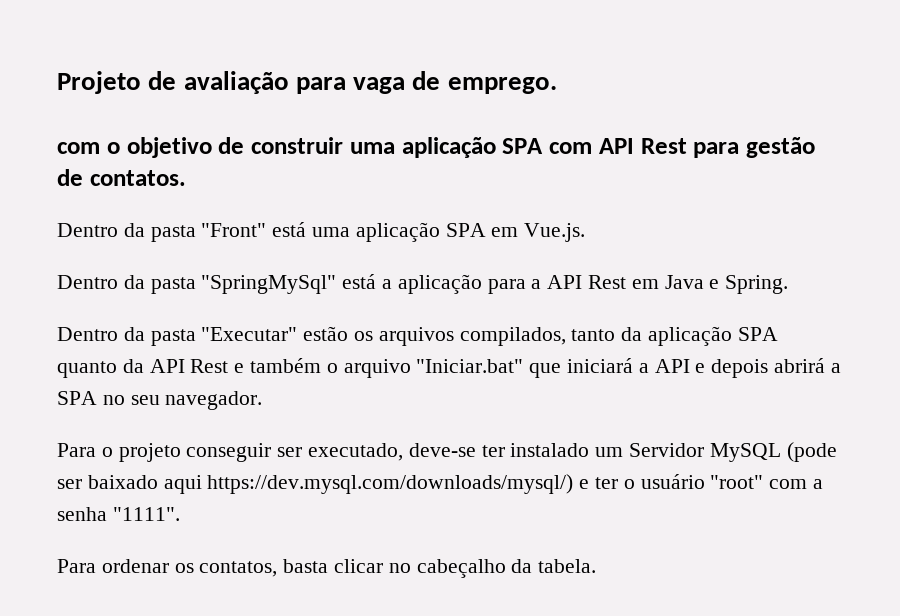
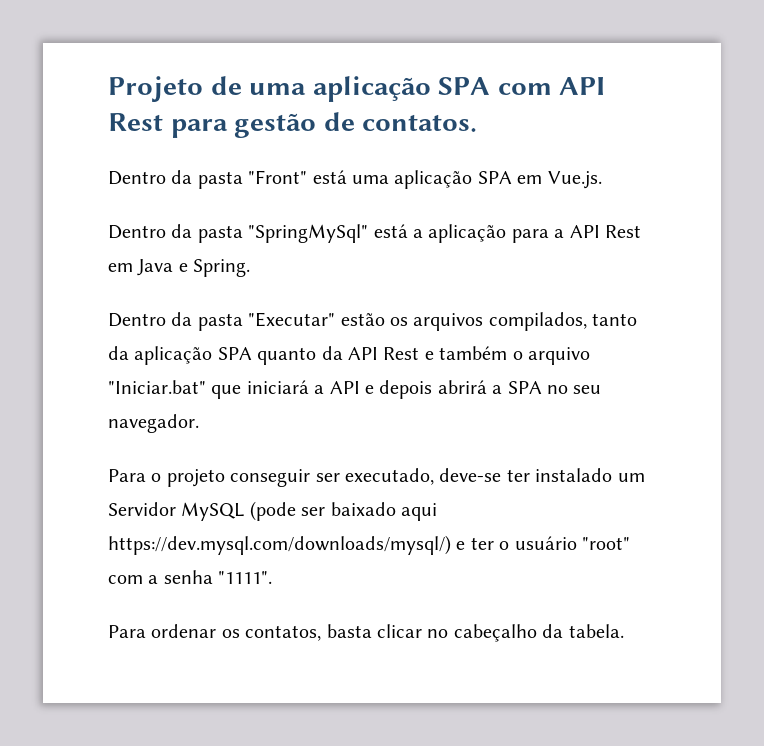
- Projeto de avaliação para vaga de emprego.
- com o objetivo de construir uma aplicação SPA com API Rest para gestão de contatos.
+ Projeto de uma aplicação SPA com API Rest para gestão de contatos.

